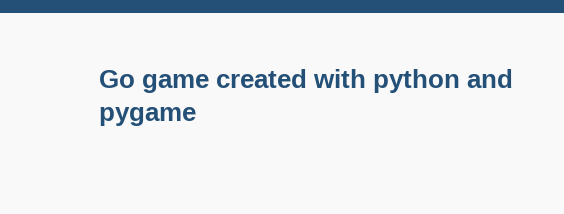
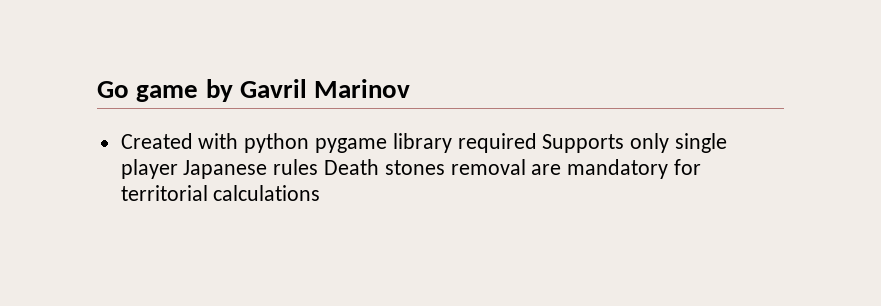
- Go game created with python and pygame
+ Go game by Gavril Marinov
+ Created with python pygame library required Supports only single player Japanese rules Death stones removal are mandatory for territorial calculations

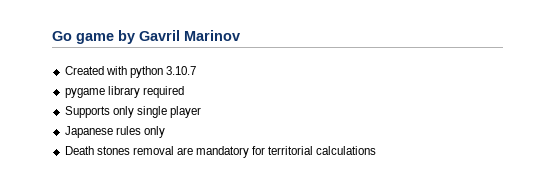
- Created with python pygame library required Supports only single player Japanese rules Death stones removal are mandatory for territorial calculations
+ Created with python 3.10.7
+ pygame library required
+ Supports only single player
+ Japanese rules only
+ Death stones removal are mandatory for territorial calculations

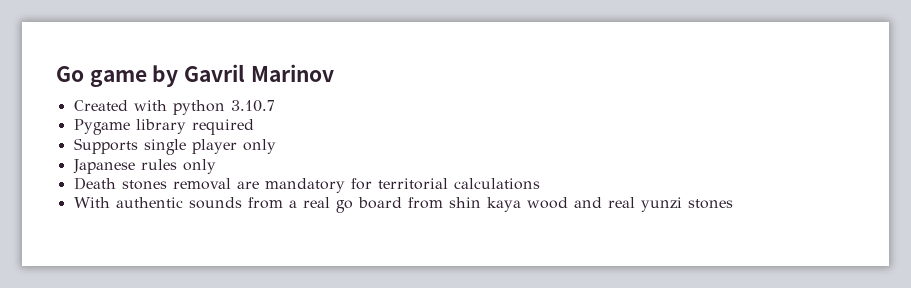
- pygame library required
+ Pygame library required
- Supports only single player
+ Supports single player only
+ With authentic sounds from a real go board from shin kaya wood and real yunzi stones

